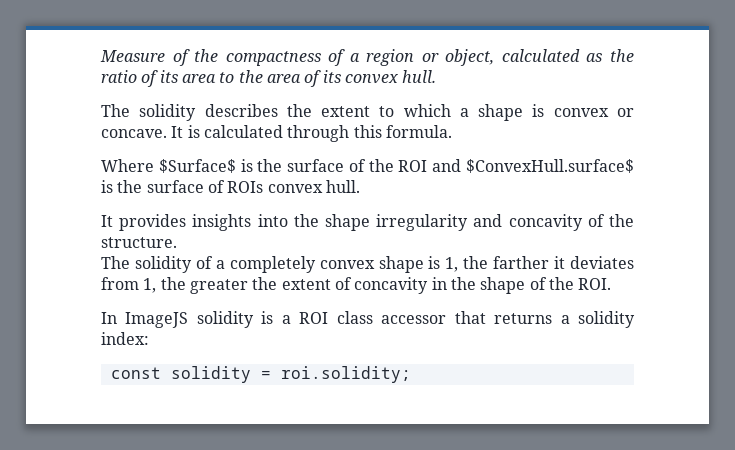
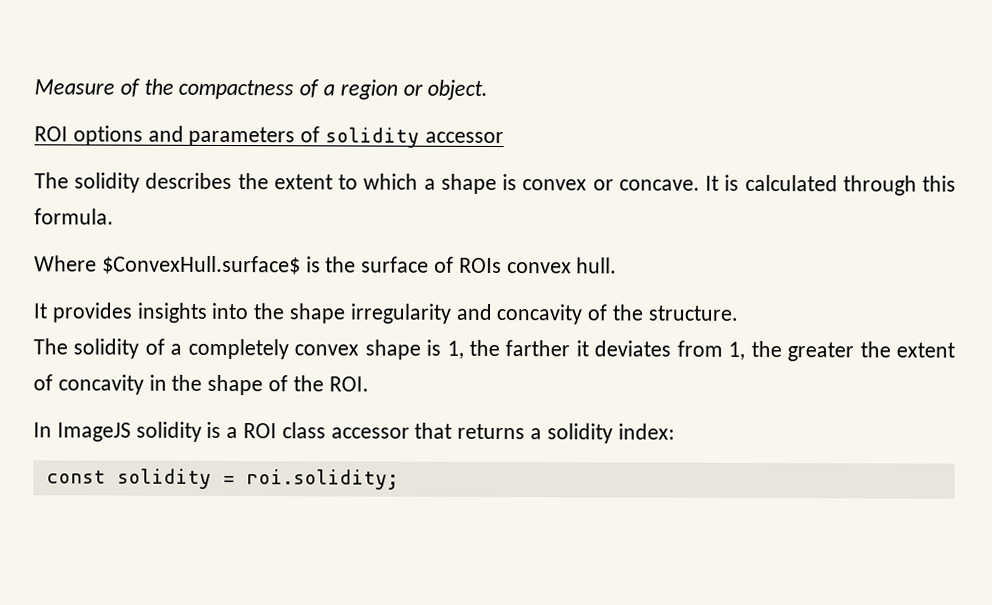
- Measure of the compactness of a region or object, calculated as the ratio of its area to the area of its convex hull.
+ Measure of the compactness of a region or object.
+ ROI options and parameters of solidity accessor
- Where $Surface$ is the surface of the ROI and $ConvexHull.surface$ is the surface of ROIs convex hull.
+ Where $ConvexHull.surface$ is the surface of ROIs convex hull.

